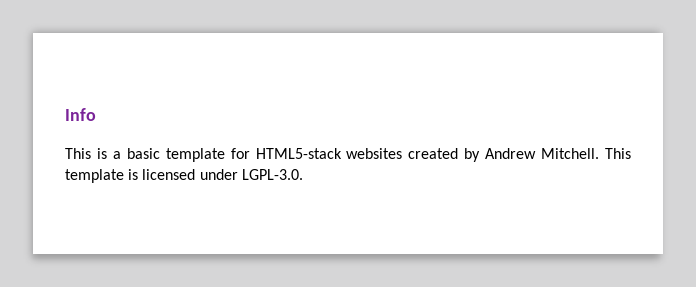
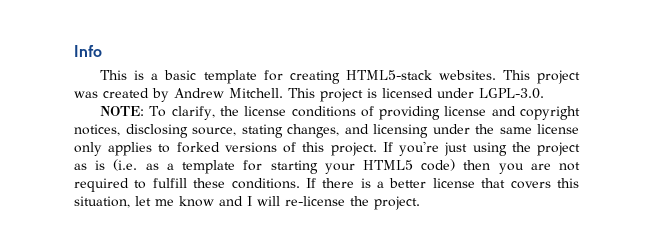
- This is a basic template for HTML5-stack websites created by Andrew Mitchell.
+ This is a basic template for creating HTML5-stack websites. This project was created by Andrew Mitchell.
- This template is licensed under LGPL-3.0.
+ This project is licensed under LGPL-3.0.
+ NOTE: To clarify, the license conditions of providing license and copyright notices, disclosing source, stating changes, and licensing under the same license only applies to forked versions of this project. If you're just using the project as is (i.e. as a template for starting your HTML5 code) then you are not required to fulfill these conditions. If there is a better license that covers this situation, let me know and I will re-license the project.

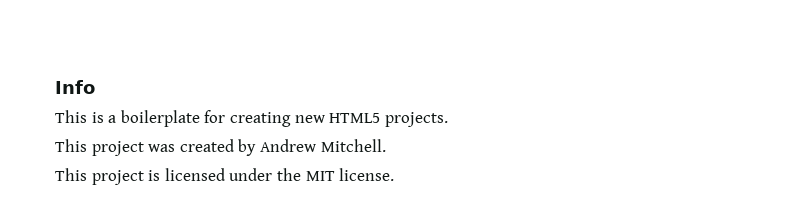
- This is a basic template for creating HTML5-stack websites. This project was created by Andrew Mitchell. This project is licensed under LGPL-3.0.
- NOTE: To clarify, the license conditions of providing license and copyright notices, disclosing source, stating changes, and licensing under the same license only applies to forked versions of this project. If you're just using the project as is (i.e. as a template for starting your HTML5 code) then you are not required to fulfill these conditions. If there is a better license that covers this situation, let me know and I will re-license the project.
+ This is a boilerplate for creating new HTML5 projects.
+ This project was created by Andrew Mitchell.
+ This project is licensed under the MIT license.

